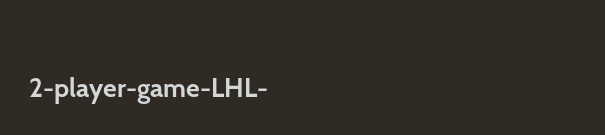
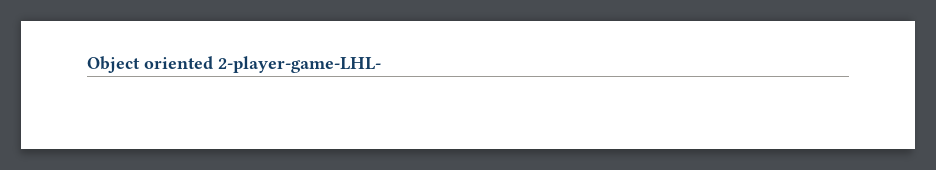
- 2-player-game-LHL-
+ Object oriented 2-player-game-LHL-

